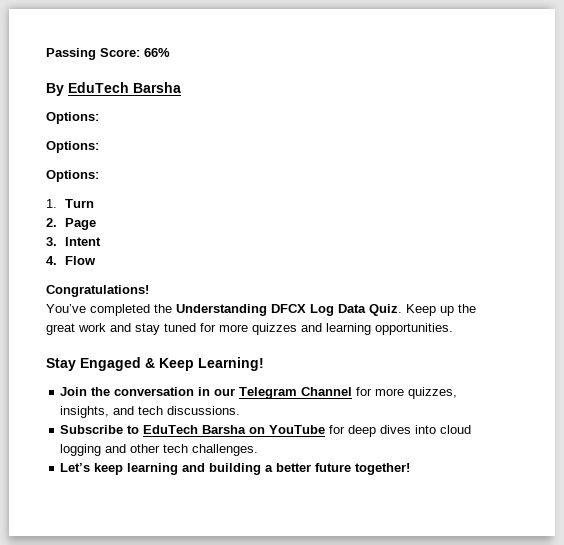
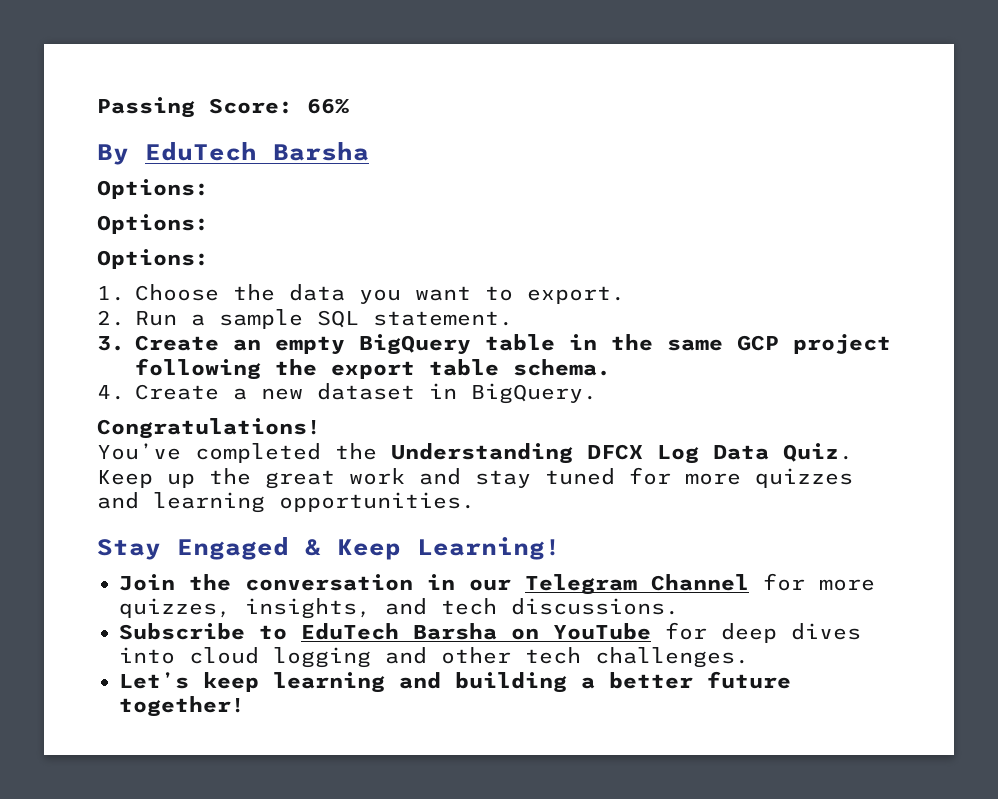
- 1. Turn
- 2. Page
- 3. Intent
- 4. Flow
+ 1. Choose the data you want to export.
+ 2. Run a sample SQL statement.
+ 3. Create an empty BigQuery table in the same GCP project following the export table schema.
+ 4. Create a new dataset in BigQuery.

